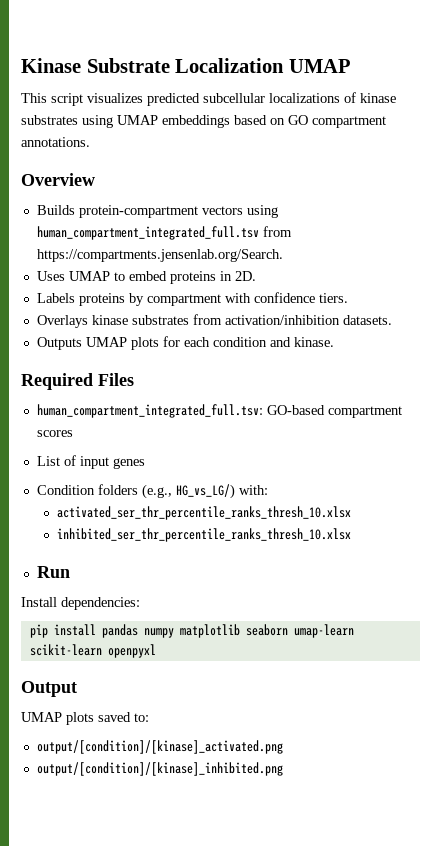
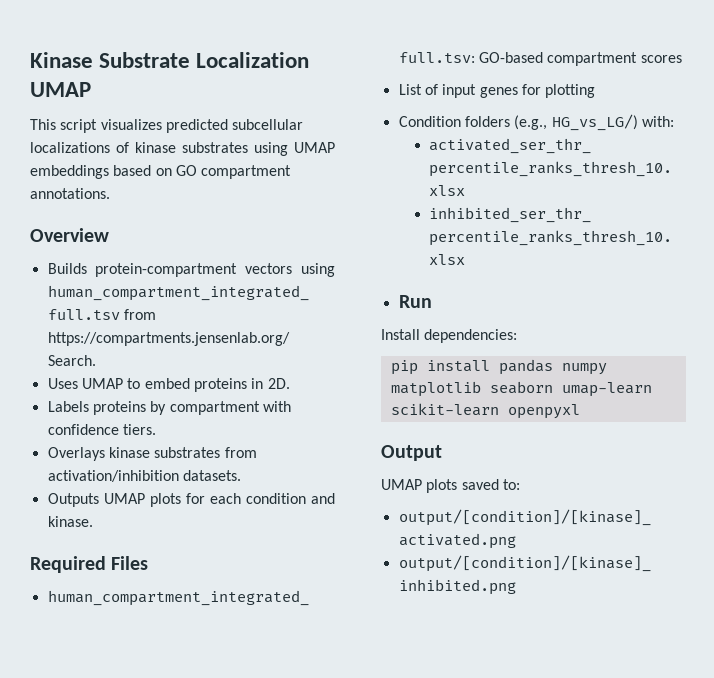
- List of input genes
+ List of input genes for plotting

